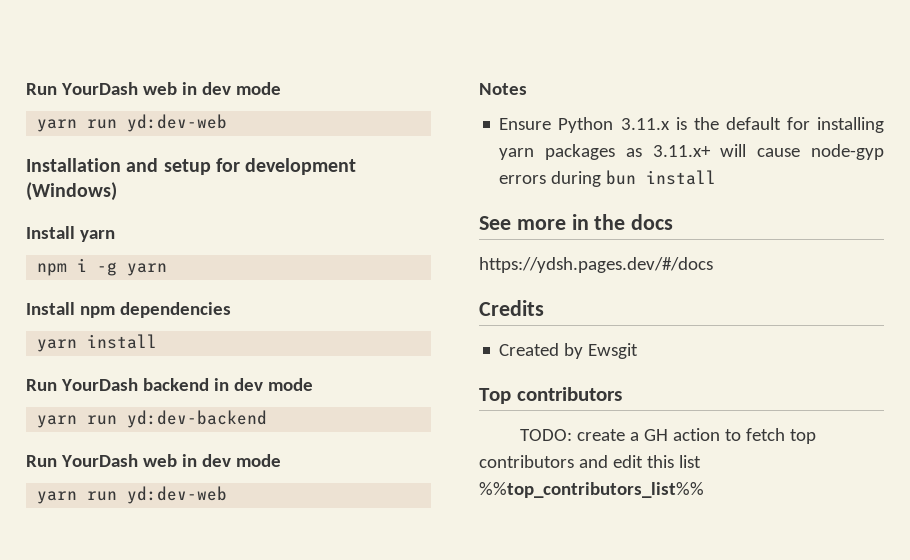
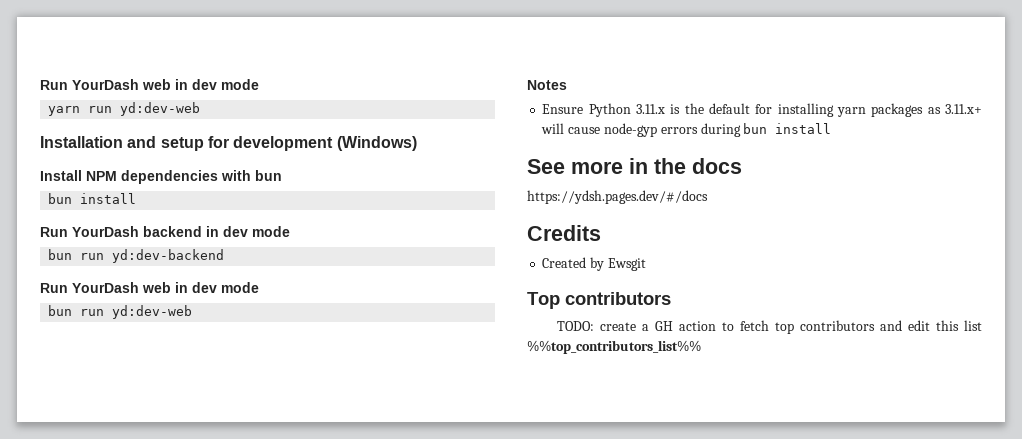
- Install yarn
- npm i -g yarn
- Install npm dependencies
- yarn install
+ Install NPM dependencies with bun
+ bun install
- yarn run yd:dev-backend
+ bun run yd:dev-backend
  Run YourDash web in dev mode
- yarn run yd:dev-web
+ bun run yd:dev-web

